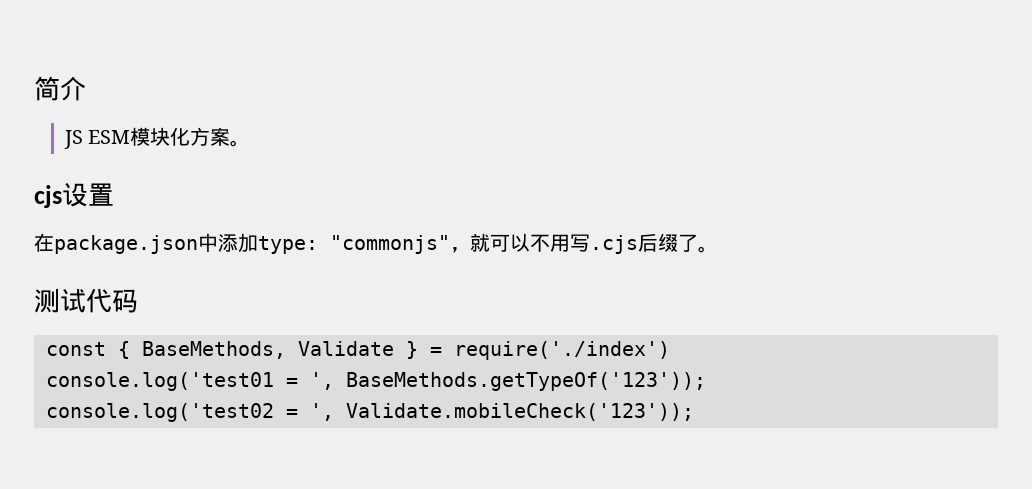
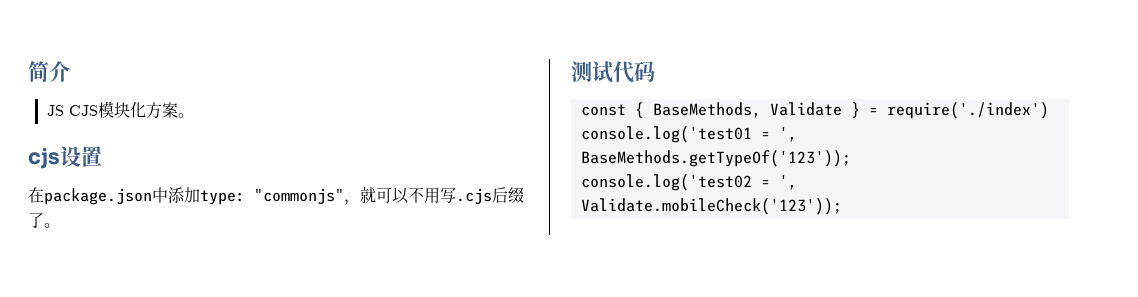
- JS ESM模块化方案。
+ JS CJS模块化方案。

